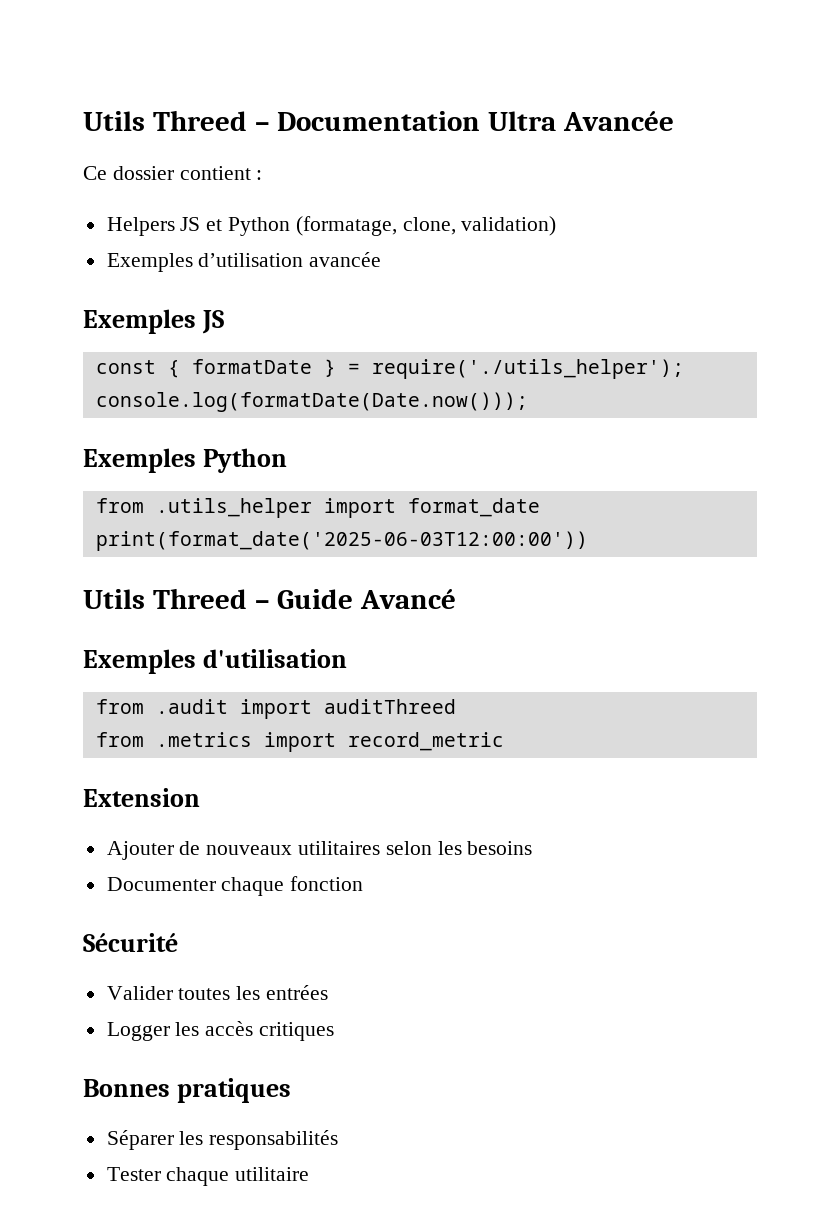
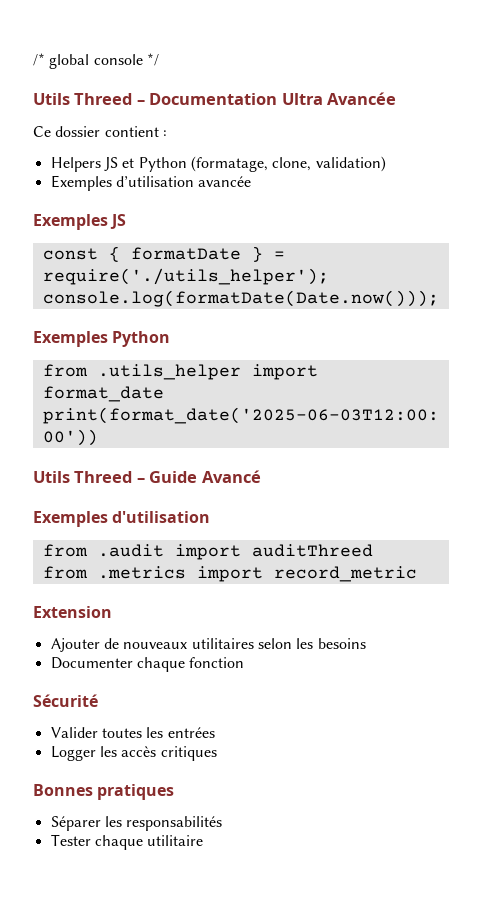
+ /* global console */

